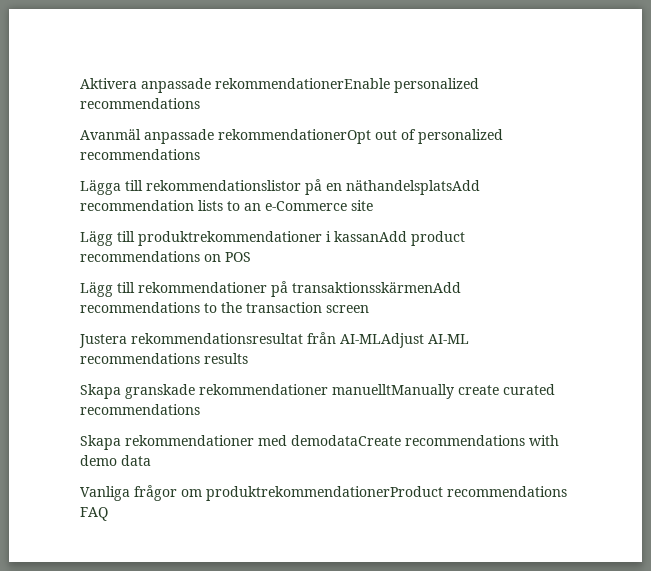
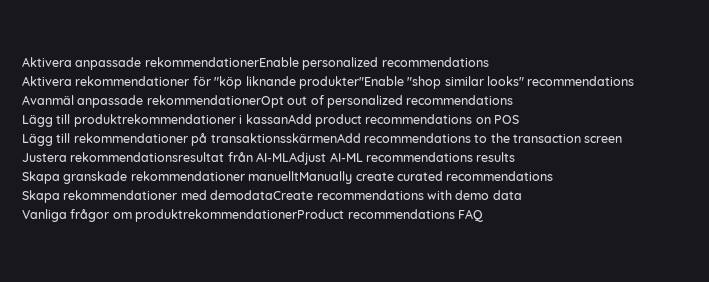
+ Aktivera rekommendationer för "köp liknande produkter"Enable "shop similar looks" recommendations
- Lägga till rekommendationslistor på en näthandelsplatsAdd recommendation lists to an e-Commerce site

